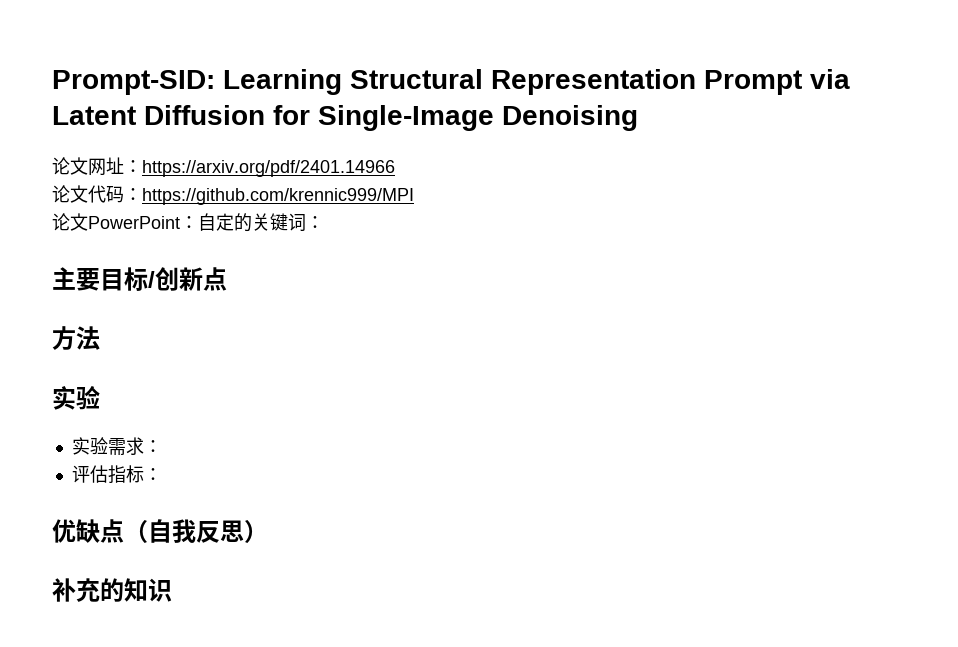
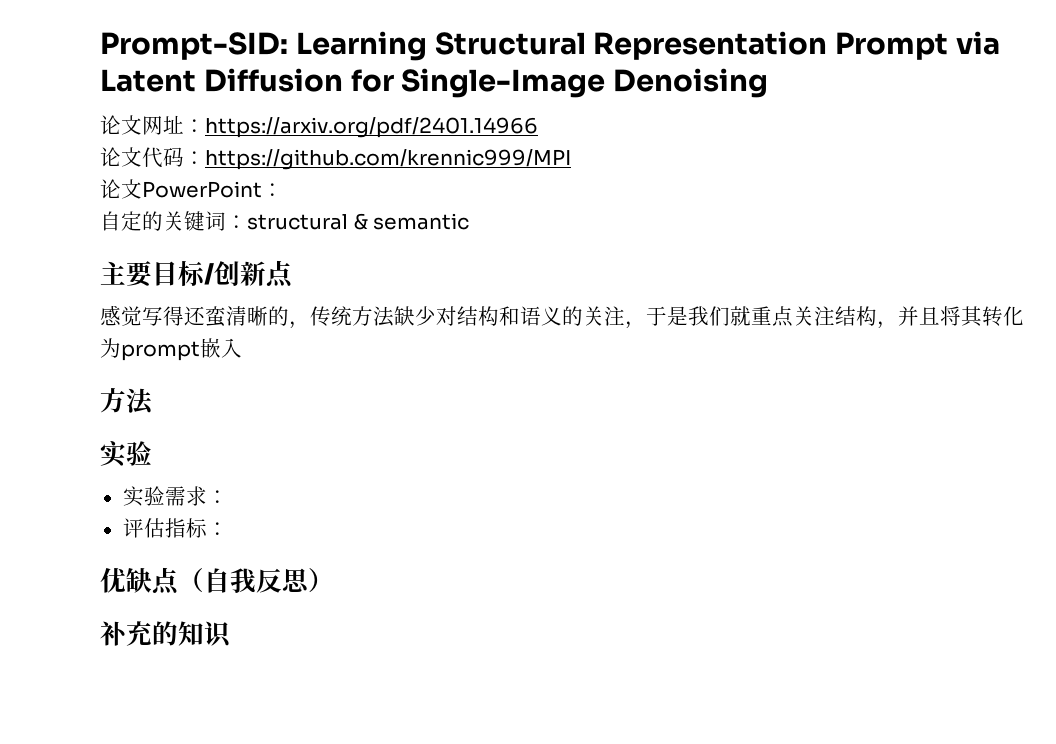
- 论文PowerPoint：自定的关键词：
+ 论文PowerPoint：
+ 自定的关键词：structural & semantic
+ 感觉写得还蛮清晰的，传统方法缺少对结构和语义的关注，于是我们就重点关注结构，并且将其转化为prompt嵌入

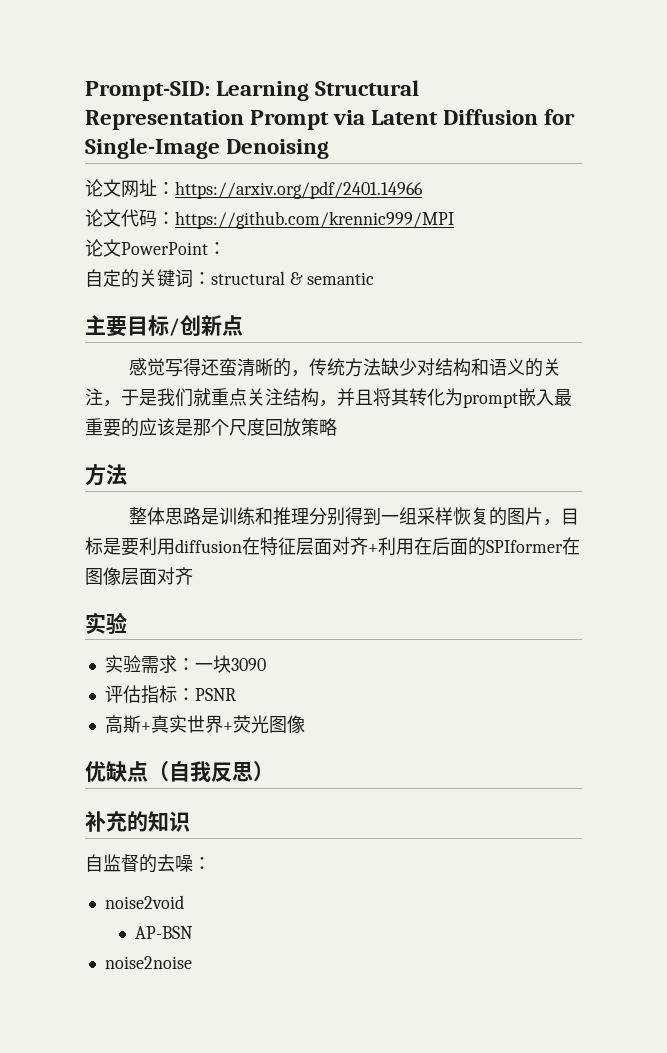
- 感觉写得还蛮清晰的，传统方法缺少对结构和语义的关注，于是我们就重点关注结构，并且将其转化为prompt嵌入
+ 感觉写得还蛮清晰的，传统方法缺少对结构和语义的关注，于是我们就重点关注结构，并且将其转化为prompt嵌入最重要的应该是那个尺度回放策略
  方法
+ 整体思路是训练和推理分别得到一组采样恢复的图片，目标是要利用diffusion在特征层面对齐+利用在后面的SPIformer在图像层面对齐
- 实验需求：
+ 实验需求：一块3090
- 评估指标：
+ 评估指标：PSNR
+ 高斯+真实世界+荧光图像
+ 自监督的去噪：
+ noise2void
+ AP-BSN
+ noise2noise

